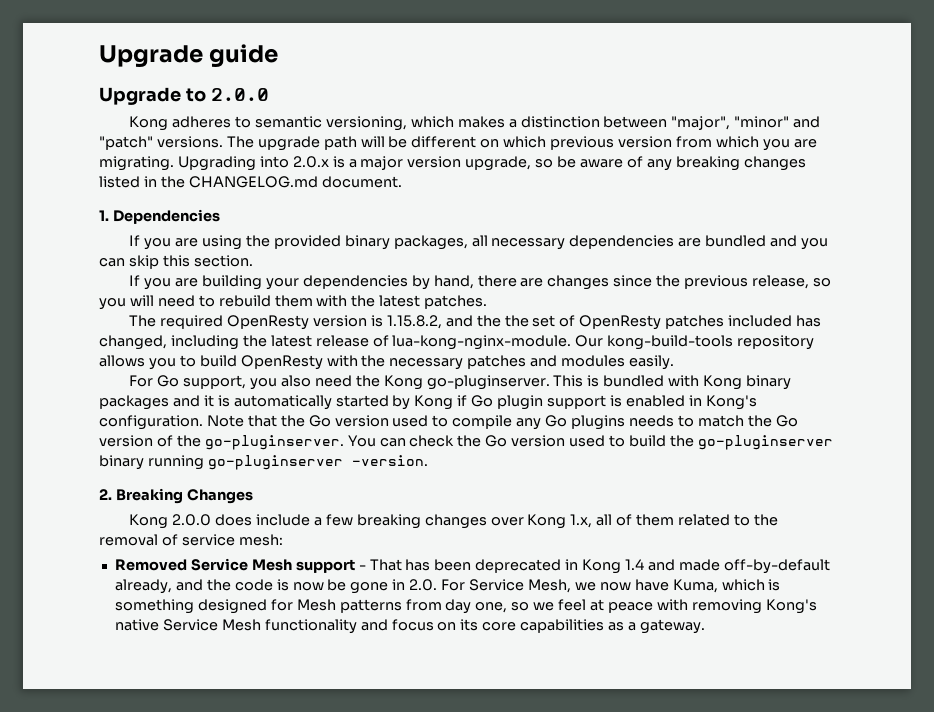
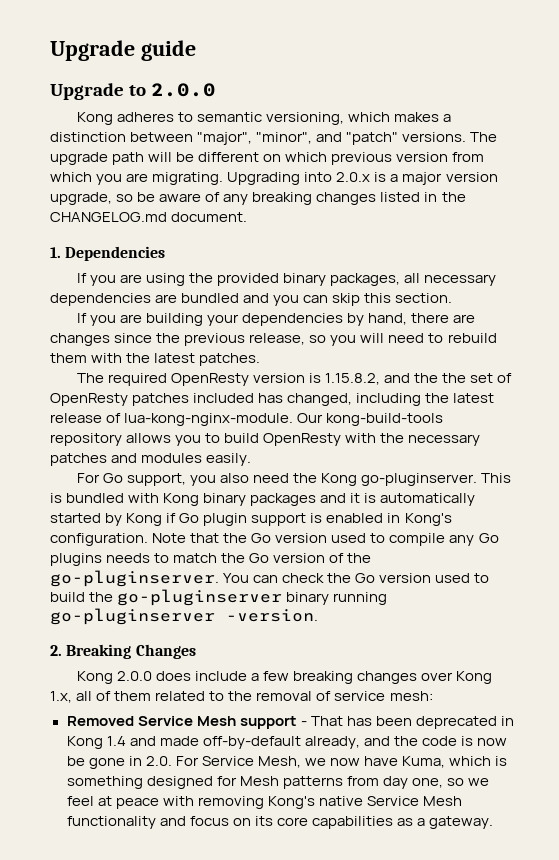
- Kong adheres to semantic versioning, which makes a distinction between "major", "minor" and "patch" versions.
+ Kong adheres to semantic versioning, which makes a distinction between "major", "minor", and "patch" versions.

